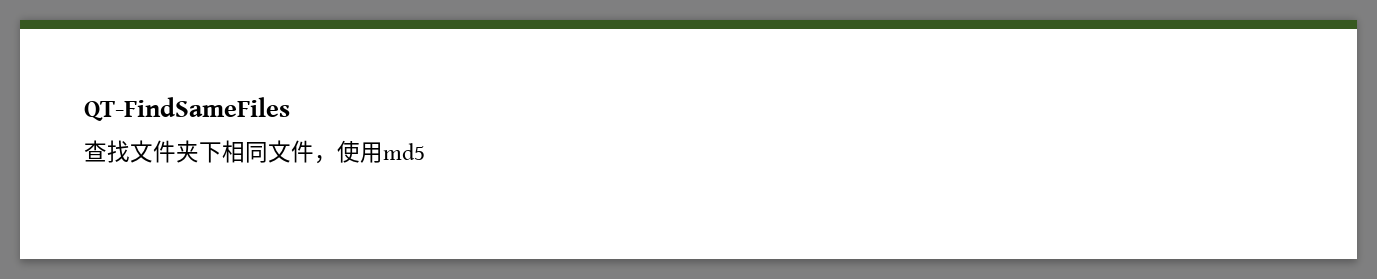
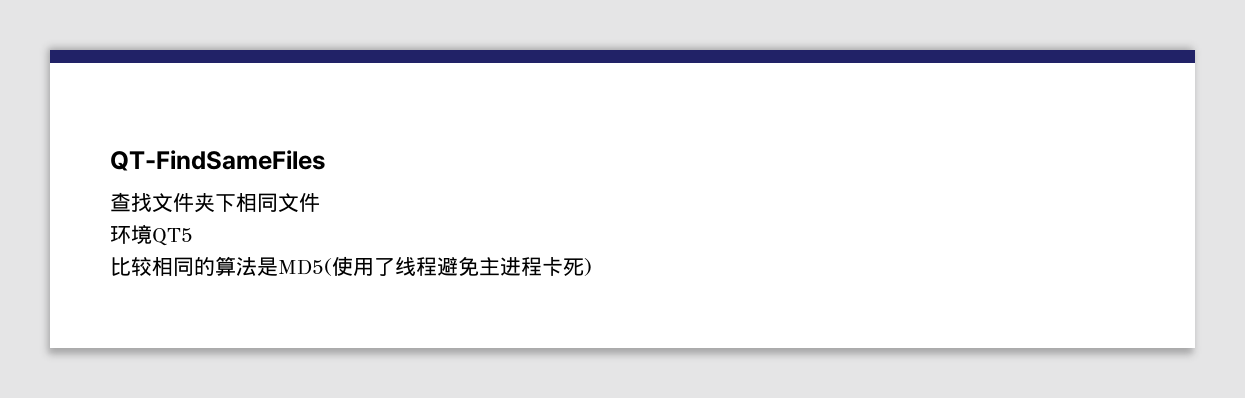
- 查找文件夹下相同文件，使用md5
+ 查找文件夹下相同文件
+ 环境QT5
+ 比较相同的算法是MD5(使用了线程避免主进程卡死)

